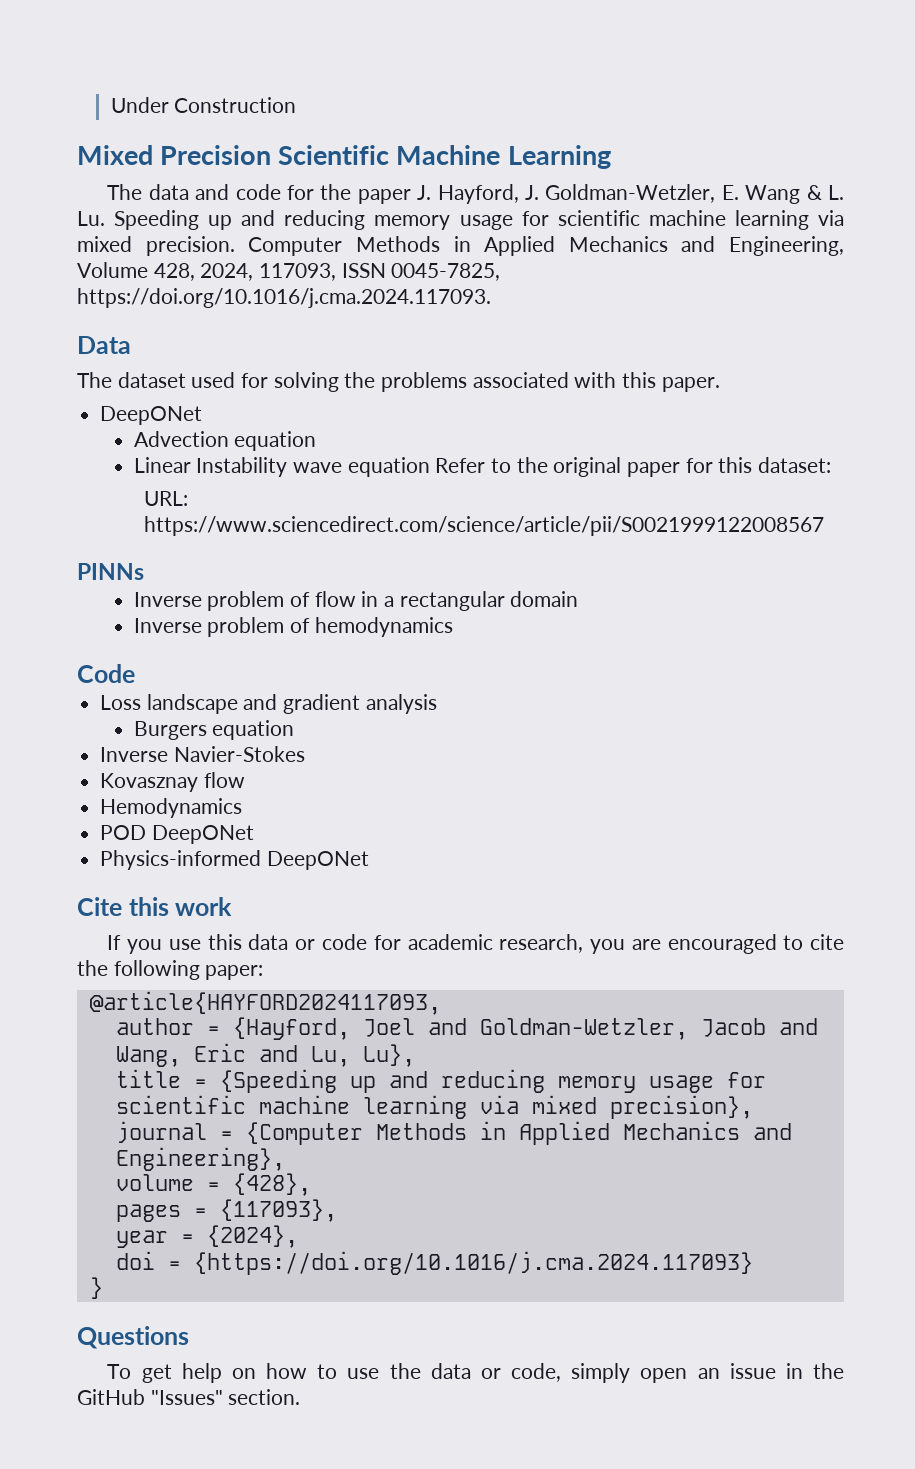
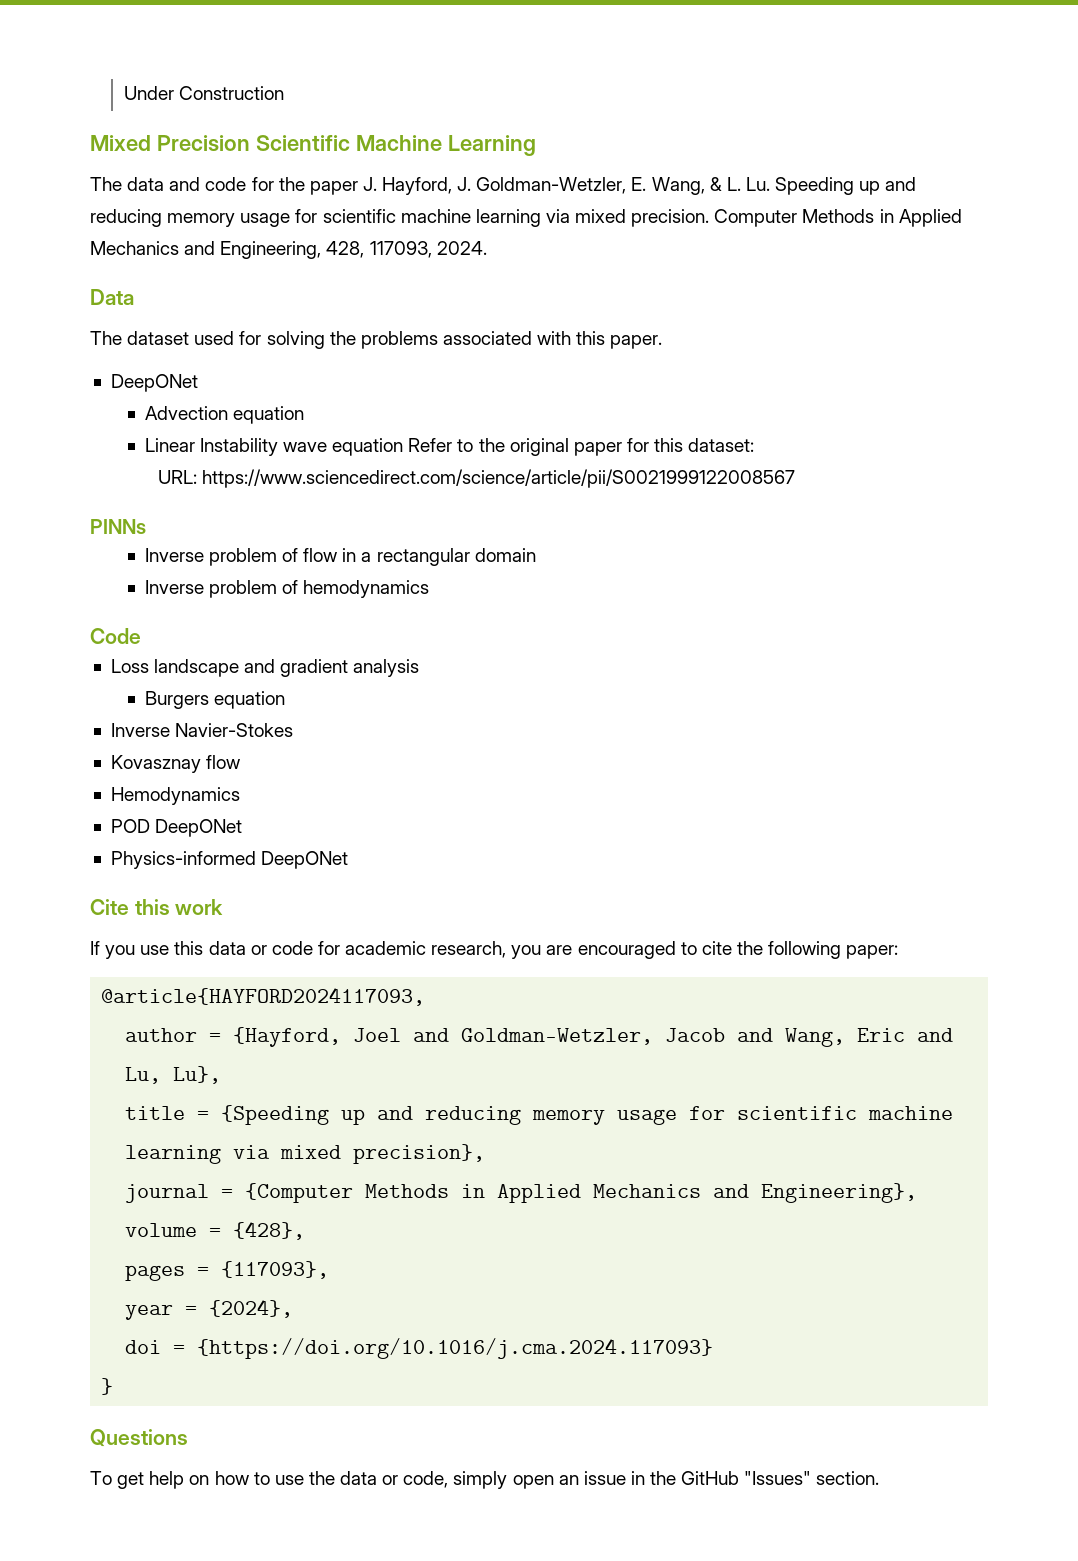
- The data and code for the paper J. Hayford, J. Goldman-Wetzler, E. Wang & L. Lu. Speeding up and reducing memory usage for scientific machine learning via mixed precision.
+ The data and code for the paper J. Hayford, J. Goldman-Wetzler, E. Wang, & L. Lu. Speeding up and reducing memory usage for scientific machine learning via mixed precision.
- Computer Methods in Applied Mechanics and Engineering, Volume 428, 2024, 117093, ISSN 0045-7825, https://doi.org/10.1016/j.cma.2024.117093.
+ Computer Methods in Applied Mechanics and Engineering, 428, 117093, 2024.

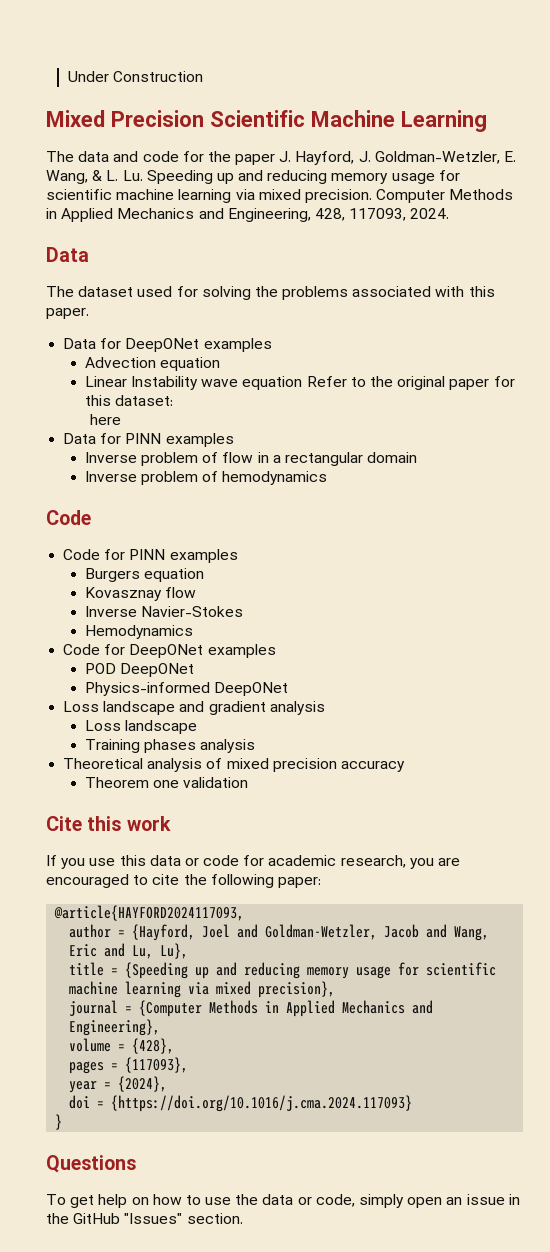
  The dataset used for solving the problems associated with this paper.
- DeepONet
+ Data for DeepONet examples
- URL: https://www.sciencedirect.com/science/article/pii/S0021999122008567
- PINNs
+ here
+ Data for PINN examples
+ Code for PINN examples
+ Burgers equation
+ Kovasznay flow
+ Inverse Navier-Stokes
+ Hemodynamics
+ Code for DeepONet examples
+ POD DeepONet
+ Physics-informed DeepONet
  Loss landscape and gradient analysis
- Burgers equation
- Inverse Navier-Stokes
- Kovasznay flow
- Hemodynamics
- POD DeepONet
- Physics-informed DeepONet
+ Loss landscape
+ Training phases analysis
+ Theoretical analysis of mixed precision accuracy
+ Theorem one validation

